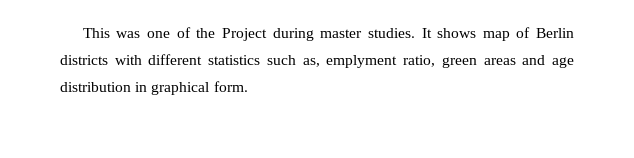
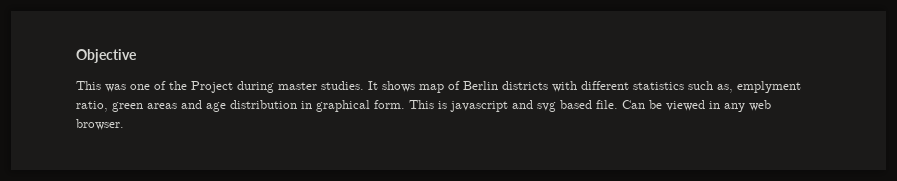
+ Objective
+ This is javascript and svg based file. Can be viewed in any web browser.

